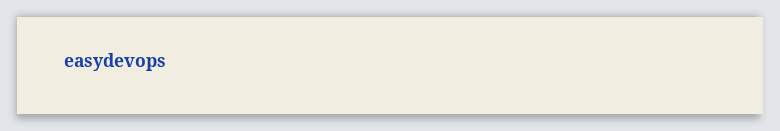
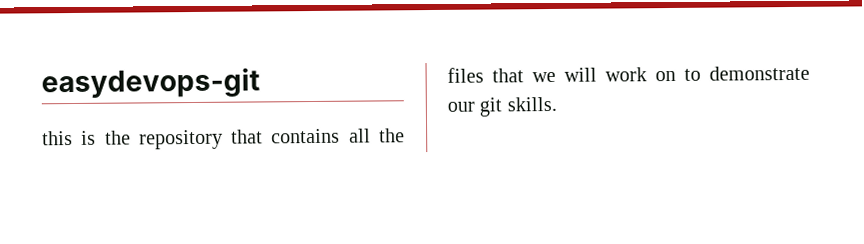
- easydevops
+ easydevops-git
+ this is the repository that contains all the files that we will work on to demonstrate our git skills.

